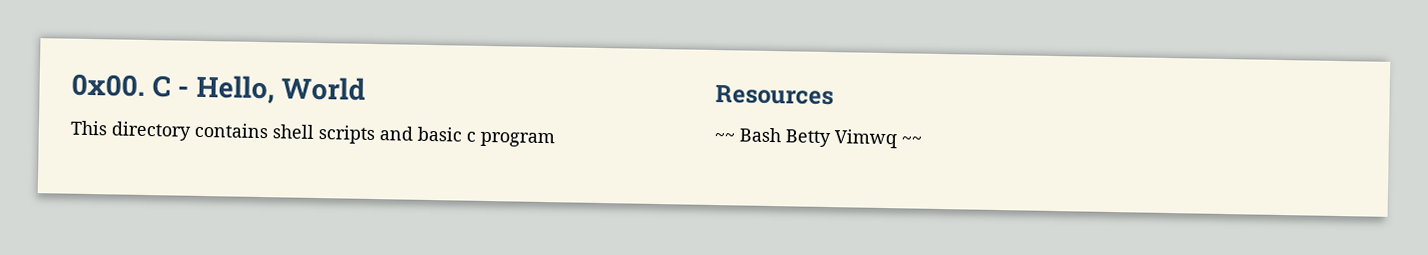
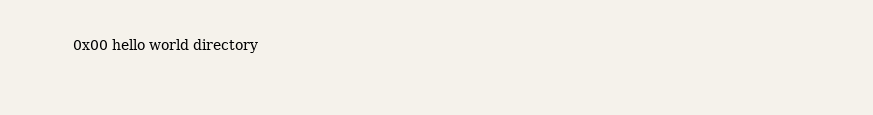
- 0x00. C - Hello, World
- This directory contains shell scripts and basic c program
- Resources
- ~~ Bash Betty Vimwq ~~
+ 0x00 hello world directory

